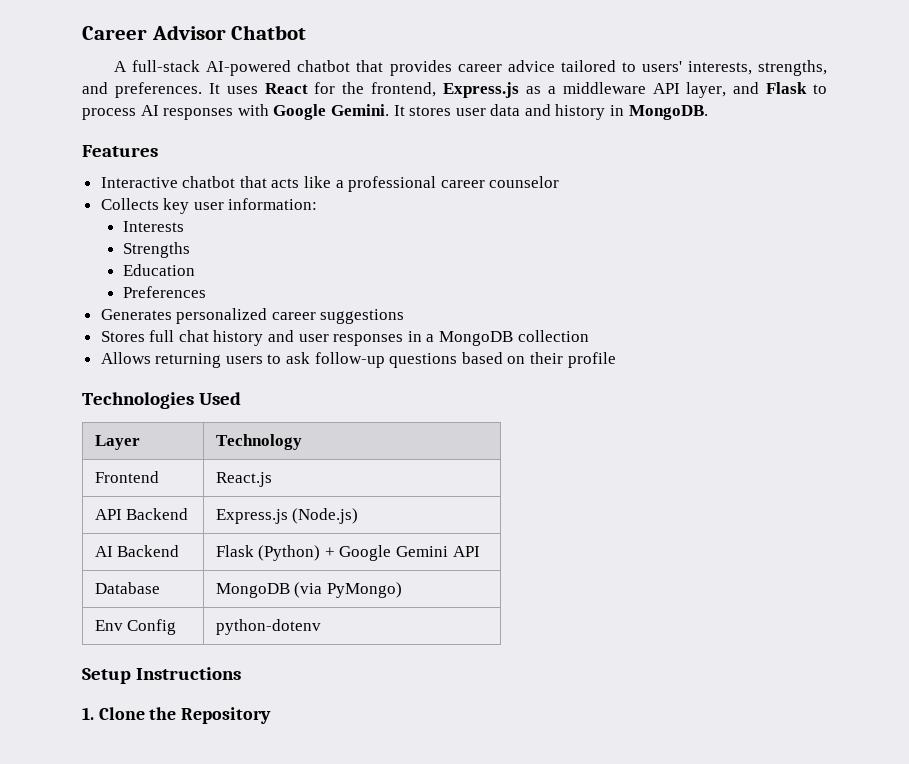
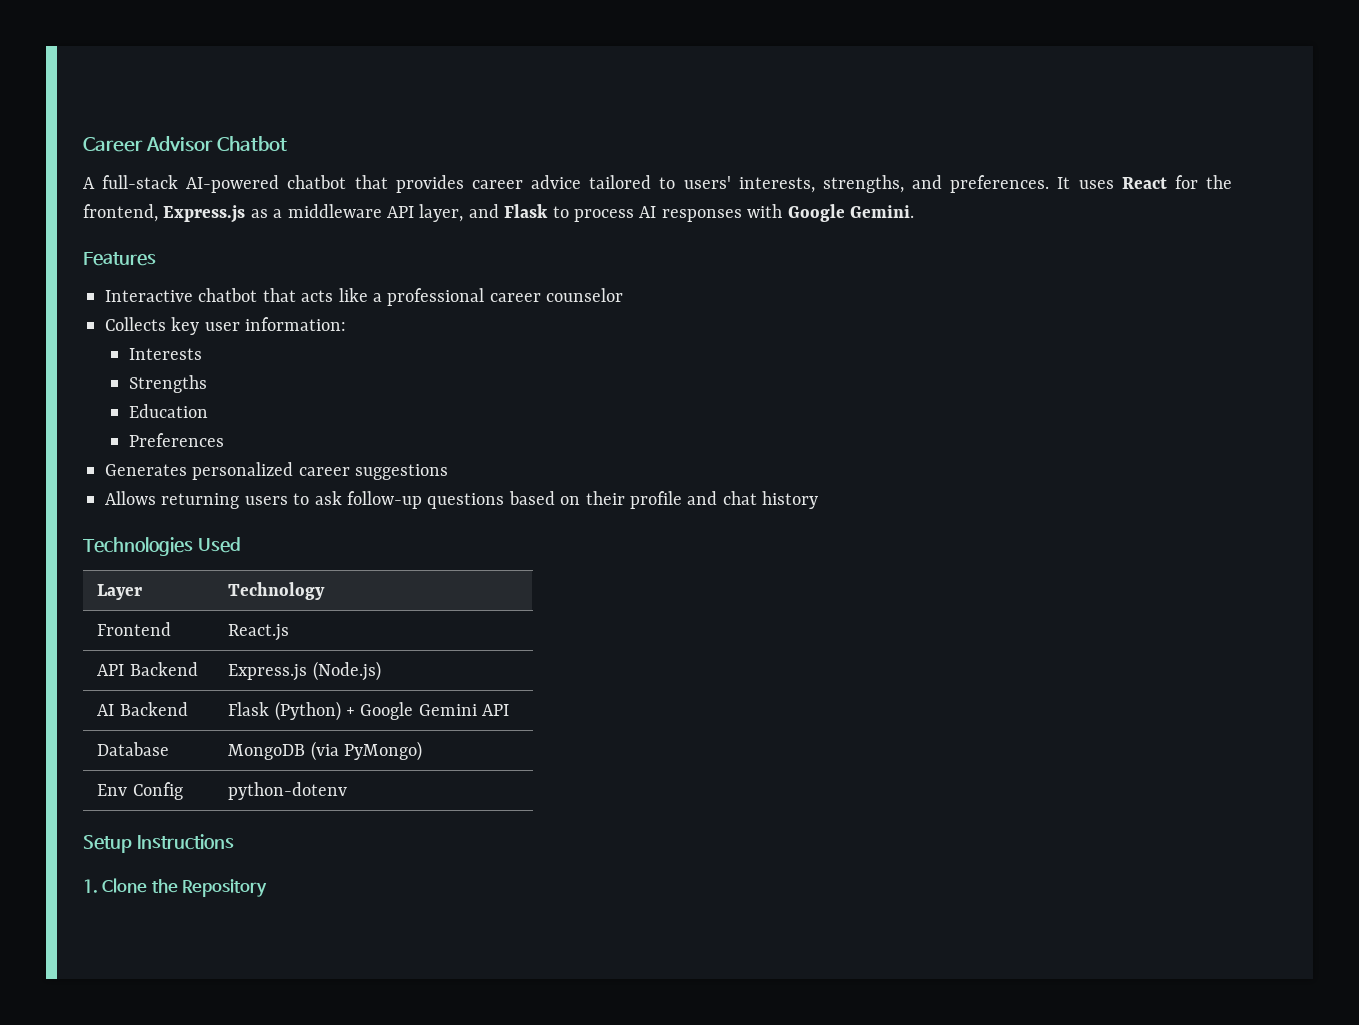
- It stores user data and history in MongoDB.
- Stores full chat history and user responses in a MongoDB collection
- Allows returning users to ask follow-up questions based on their profile
+ Allows returning users to ask follow-up questions based on their profile and chat history

